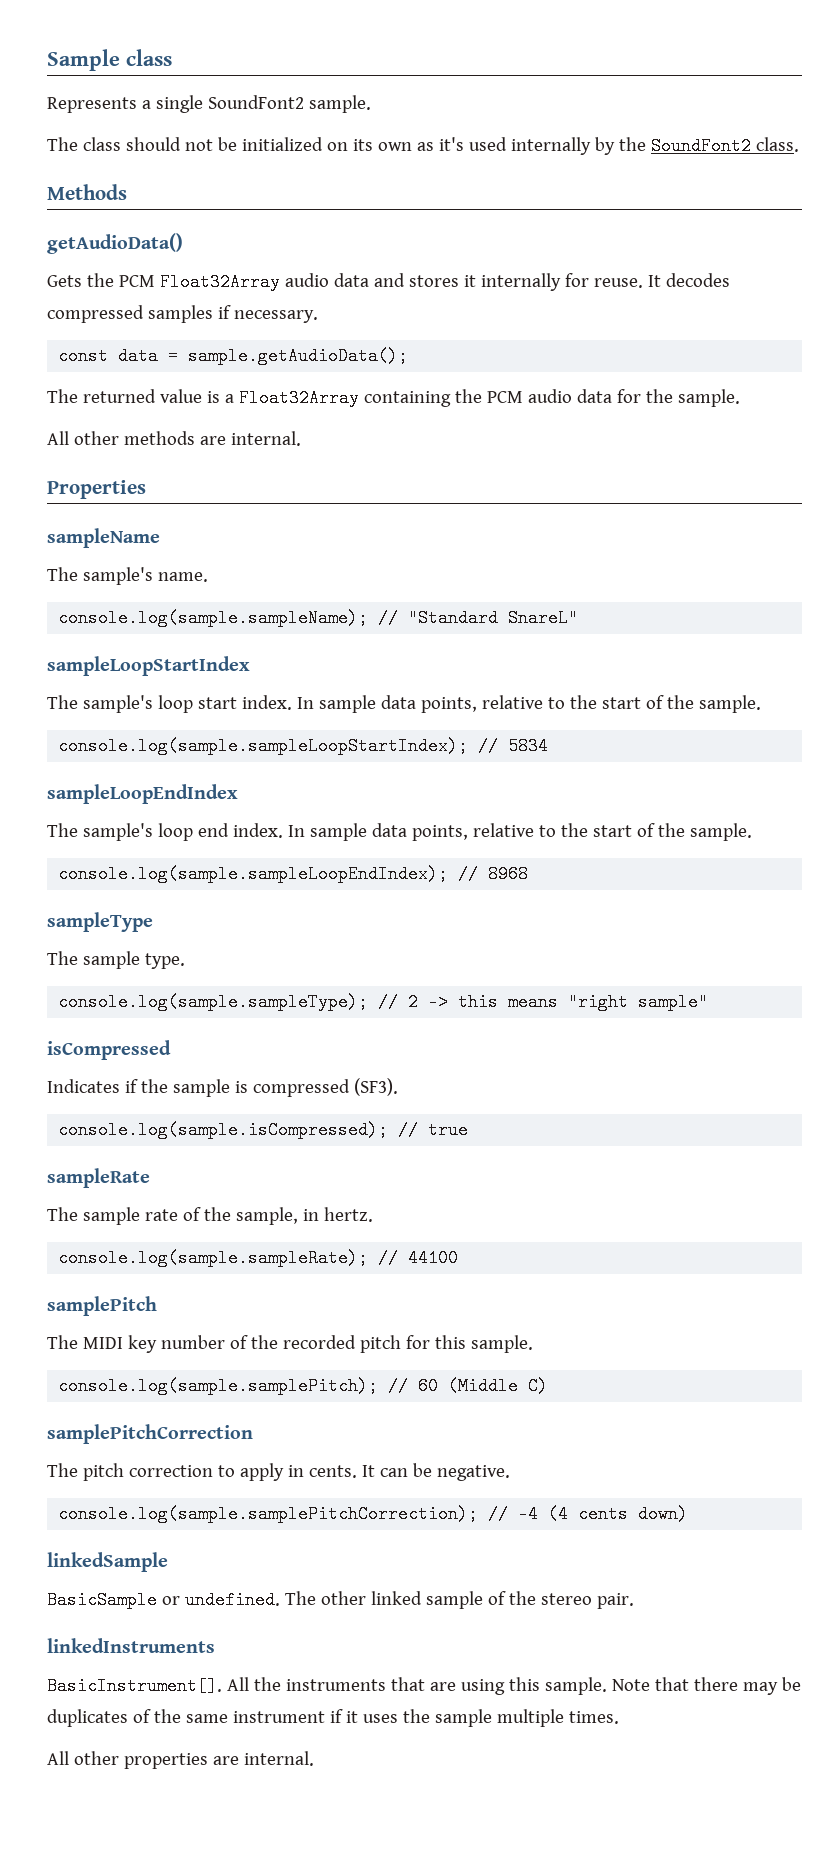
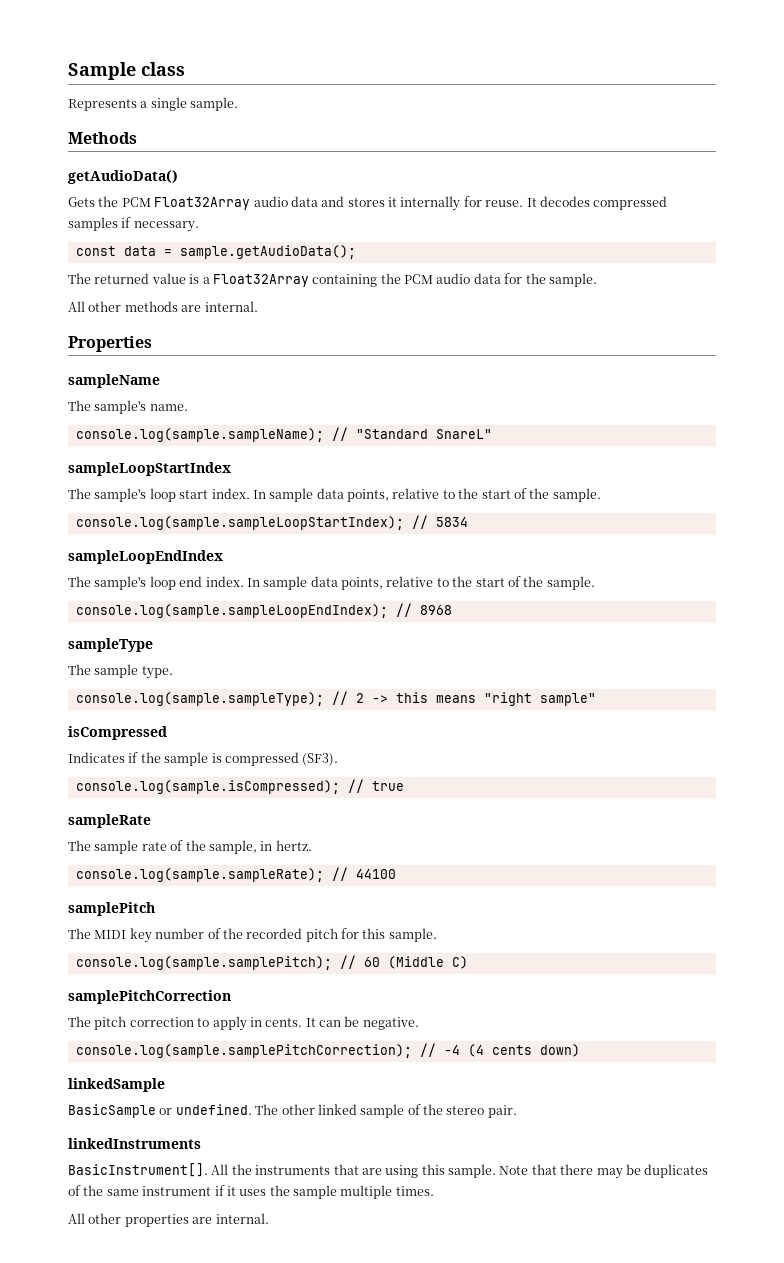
- Represents a single SoundFont2 sample.
- The class should not be initialized on its own as it's used internally by the SoundFont2 class.
+ Represents a single sample.

